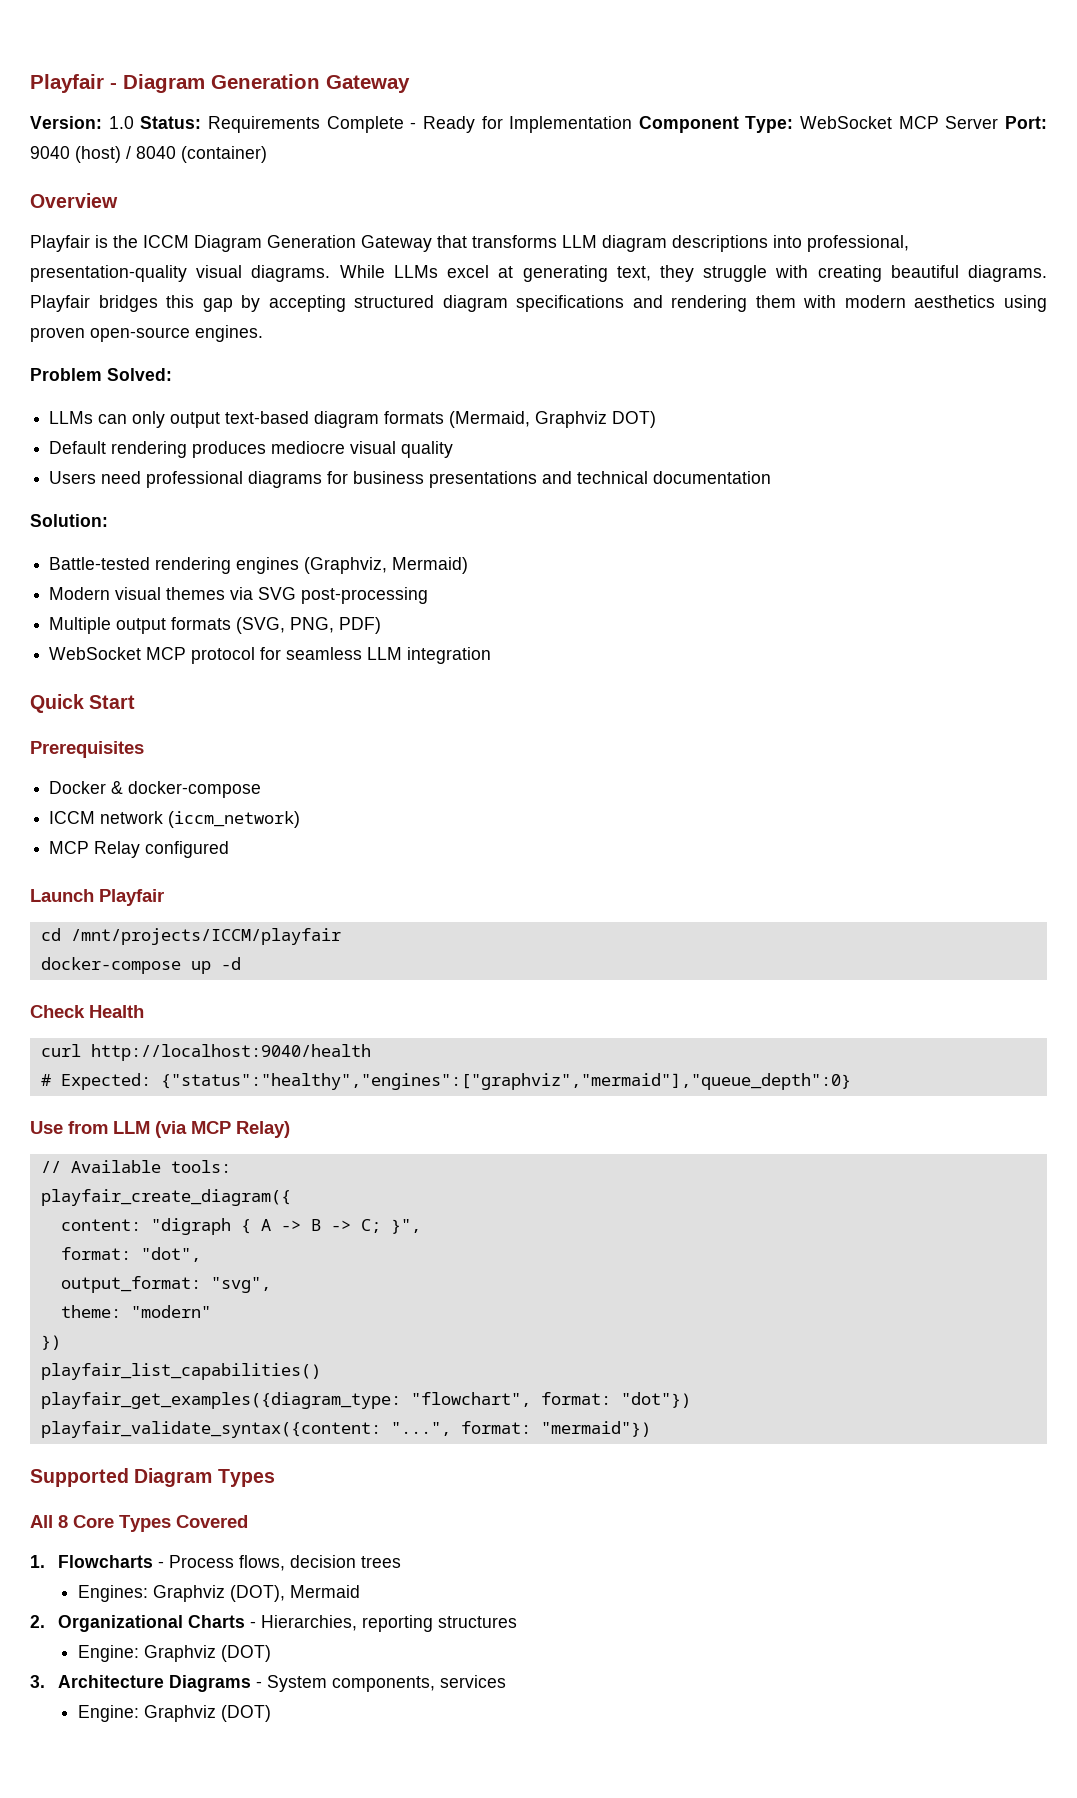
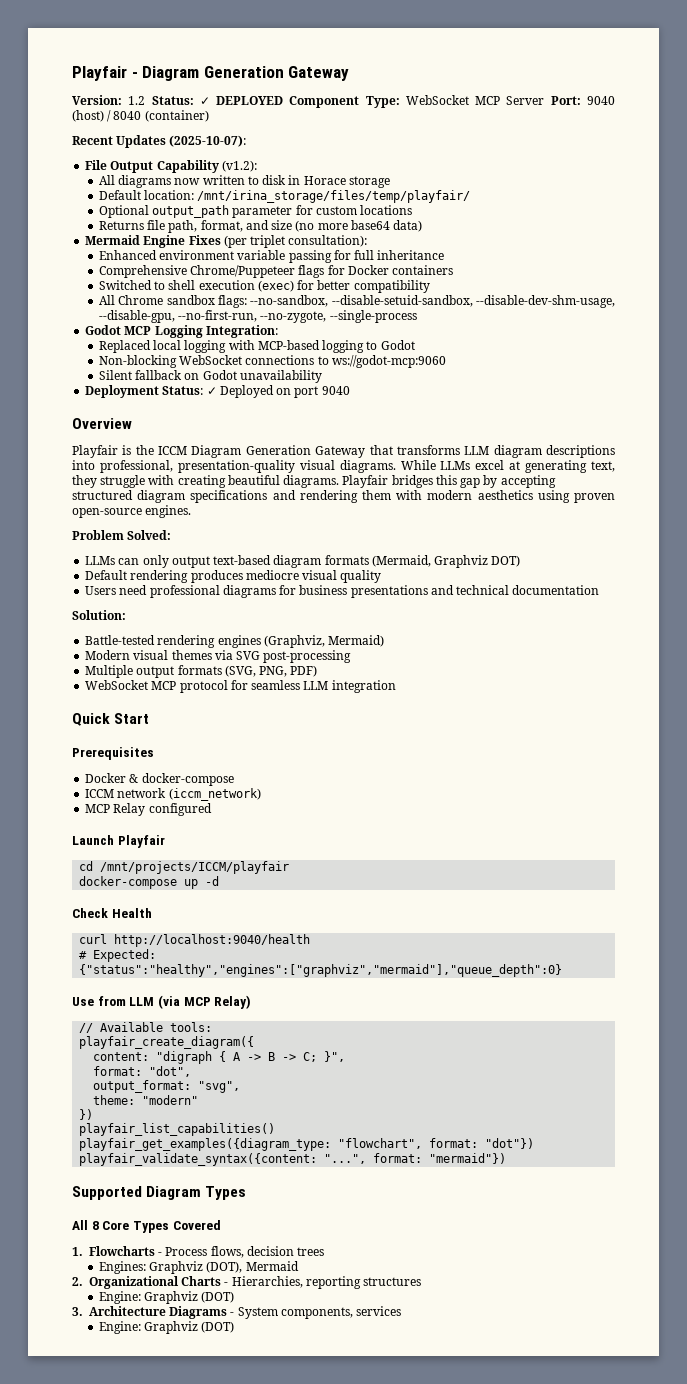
- Version: 1.0 Status: Requirements Complete - Ready for Implementation Component Type: WebSocket MCP Server Port: 9040 (host) / 8040 (container)
+ Version: 1.2 Status: ✓ DEPLOYED Component Type: WebSocket MCP Server Port: 9040 (host) / 8040 (container)
+ Recent Updates (2025-10-07):
+ File Output Capability (v1.2):
+ All diagrams now written to disk in Horace storage
+ Default location: /mnt/irina_storage/files/temp/playfair/
+ Optional output_path parameter for custom locations
+ Returns file path, format, and size (no more base64 data)
+ Mermaid Engine Fixes (per triplet consultation):
+ Enhanced environment variable passing for full inheritance
+ Comprehensive Chrome/Puppeteer flags for Docker containers
+ Switched to shell execution (exec) for better compatibility
+ All Chrome sandbox flags: --no-sandbox, --disable-setuid-sandbox, --disable-dev-shm-usage, --disable-gpu, --no-first-run, --no-zygote, --single-process
+ Godot MCP Logging Integration:
+ Replaced local logging with MCP-based logging to Godot
+ Non-blocking WebSocket connections to ws://godot-mcp:9060
+ Silent fallback on Godot unavailability
+ Deployment Status: ✓ Deployed on port 9040

